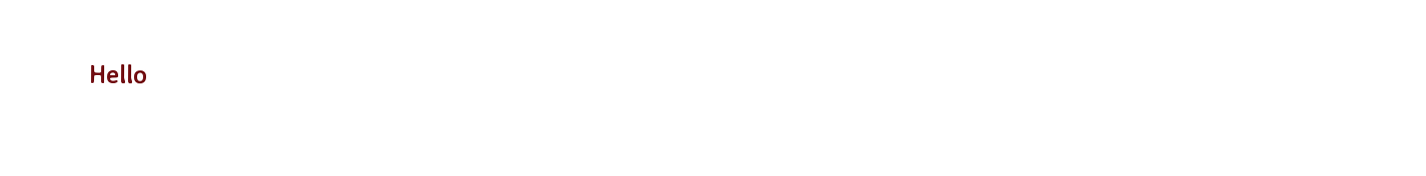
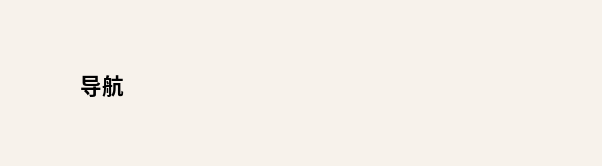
- Hello
+ 导航

